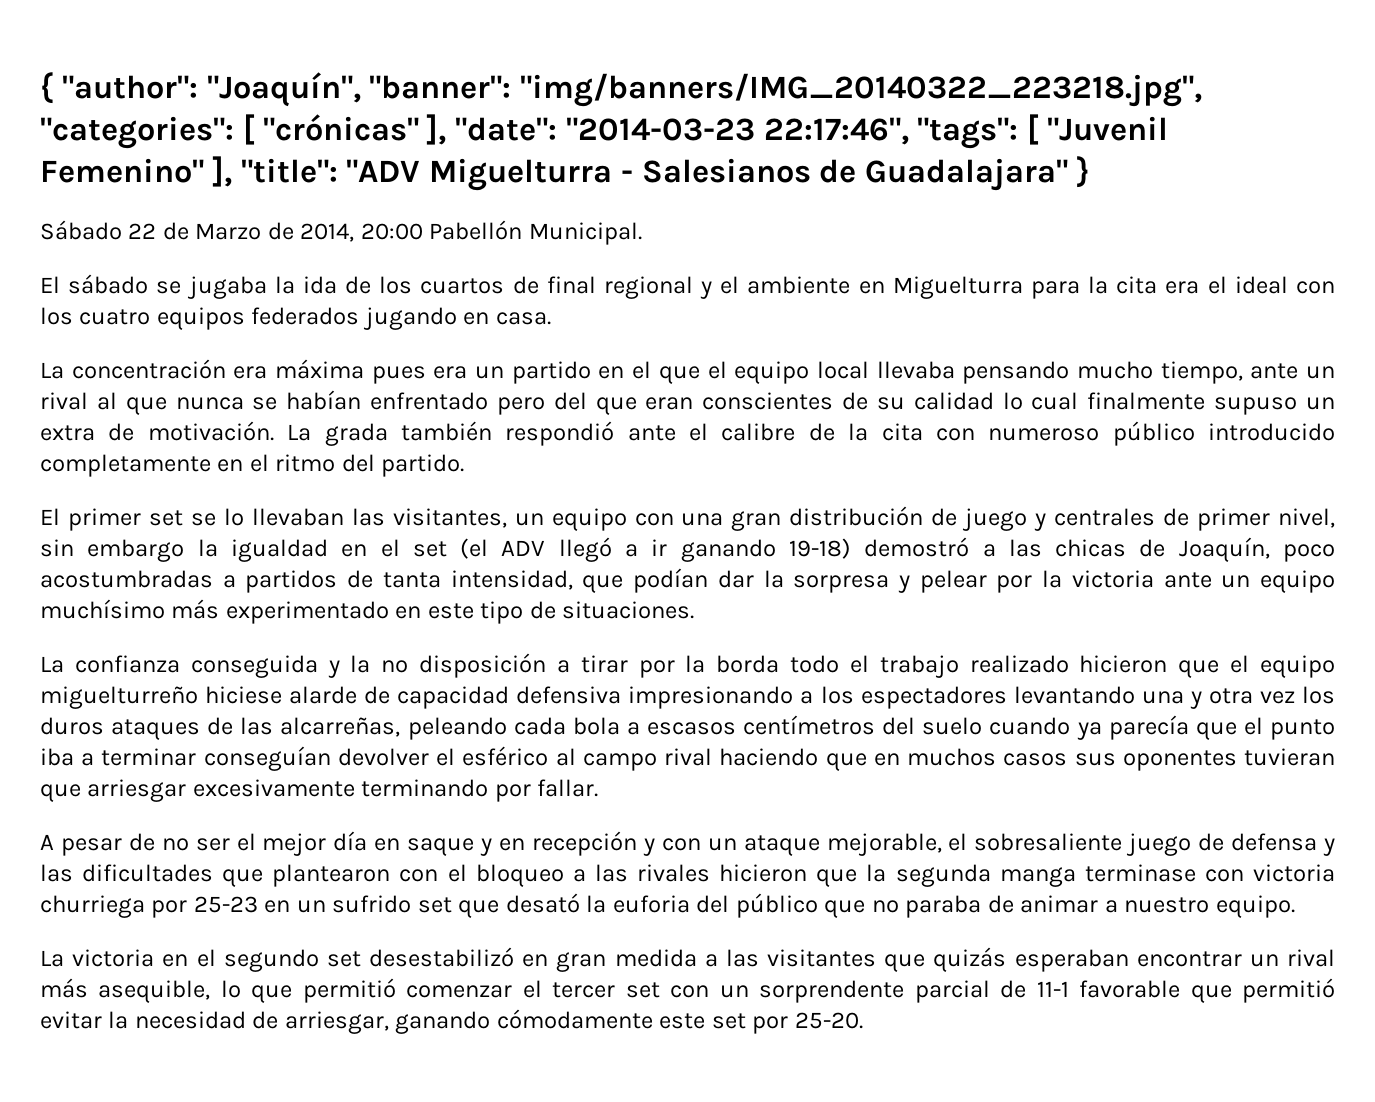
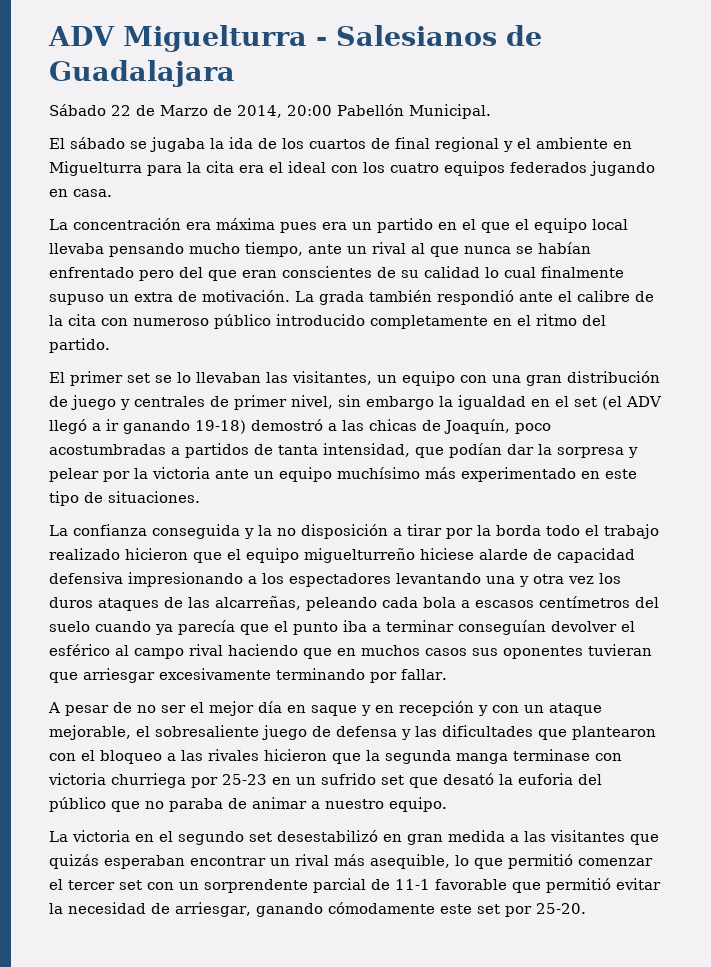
- { "author": "Joaquín", "banner": "img/banners/IMG_20140322_223218.jpg", "categories": [ "crónicas" ], "date": "2014-03-23 22:17:46", "tags": [ "Juvenil Femenino" ], "title": "ADV Miguelturra - Salesianos de Guadalajara" }
+ ADV Miguelturra - Salesianos de Guadalajara

